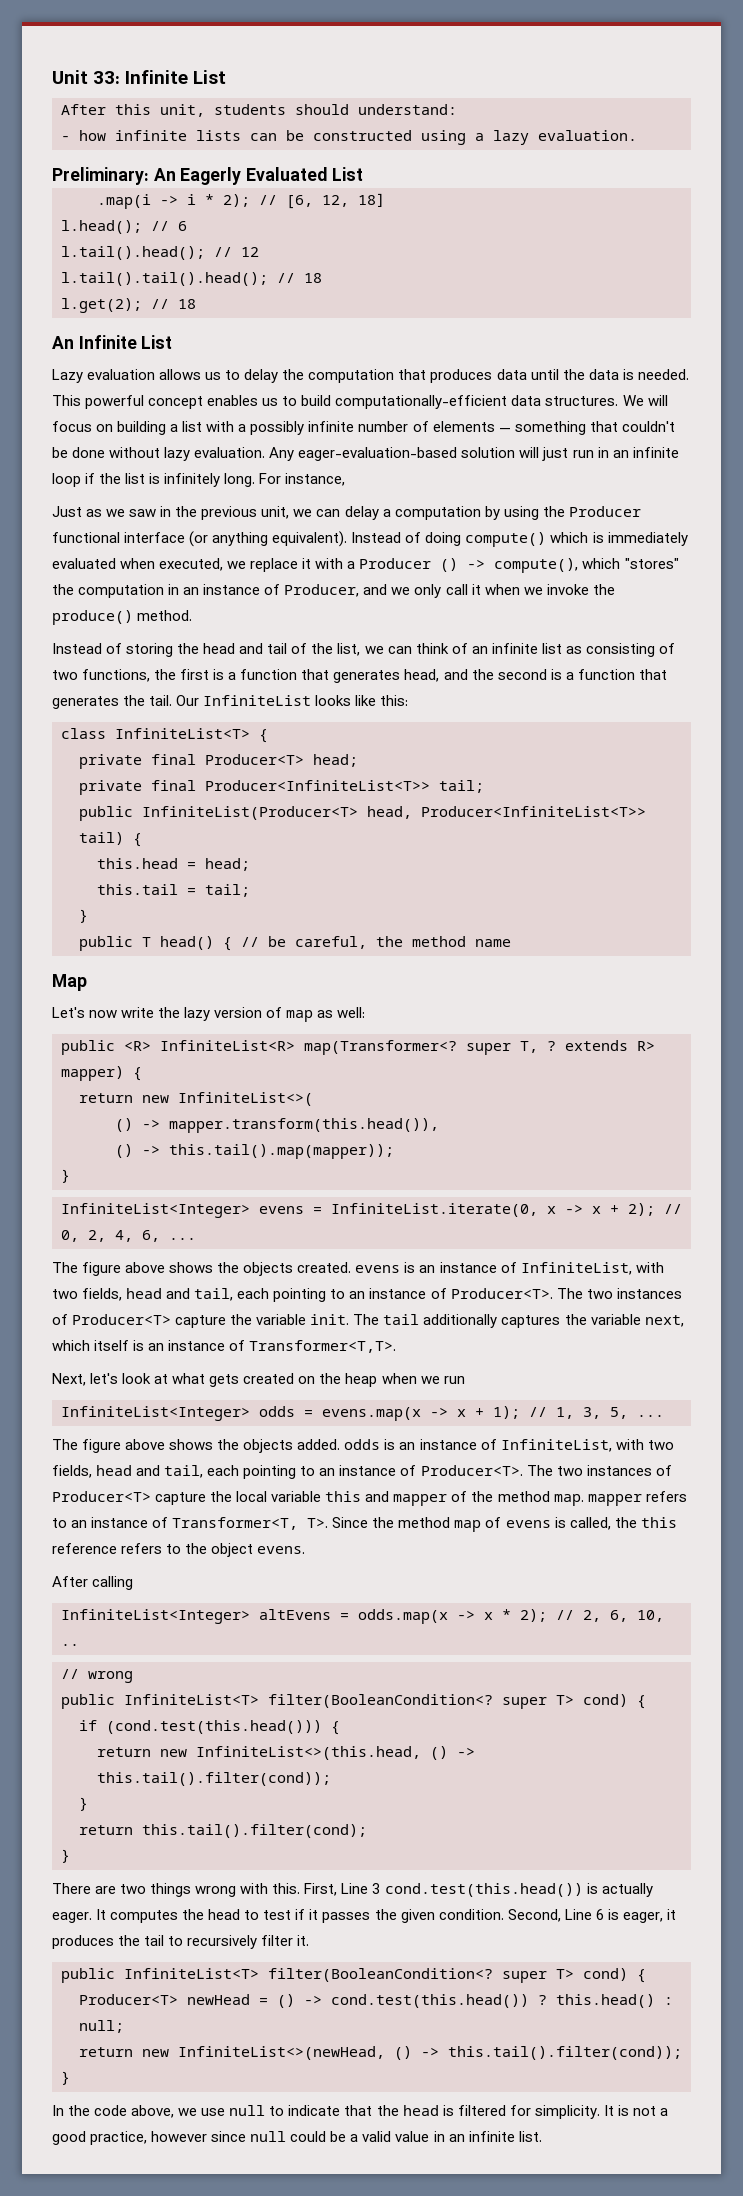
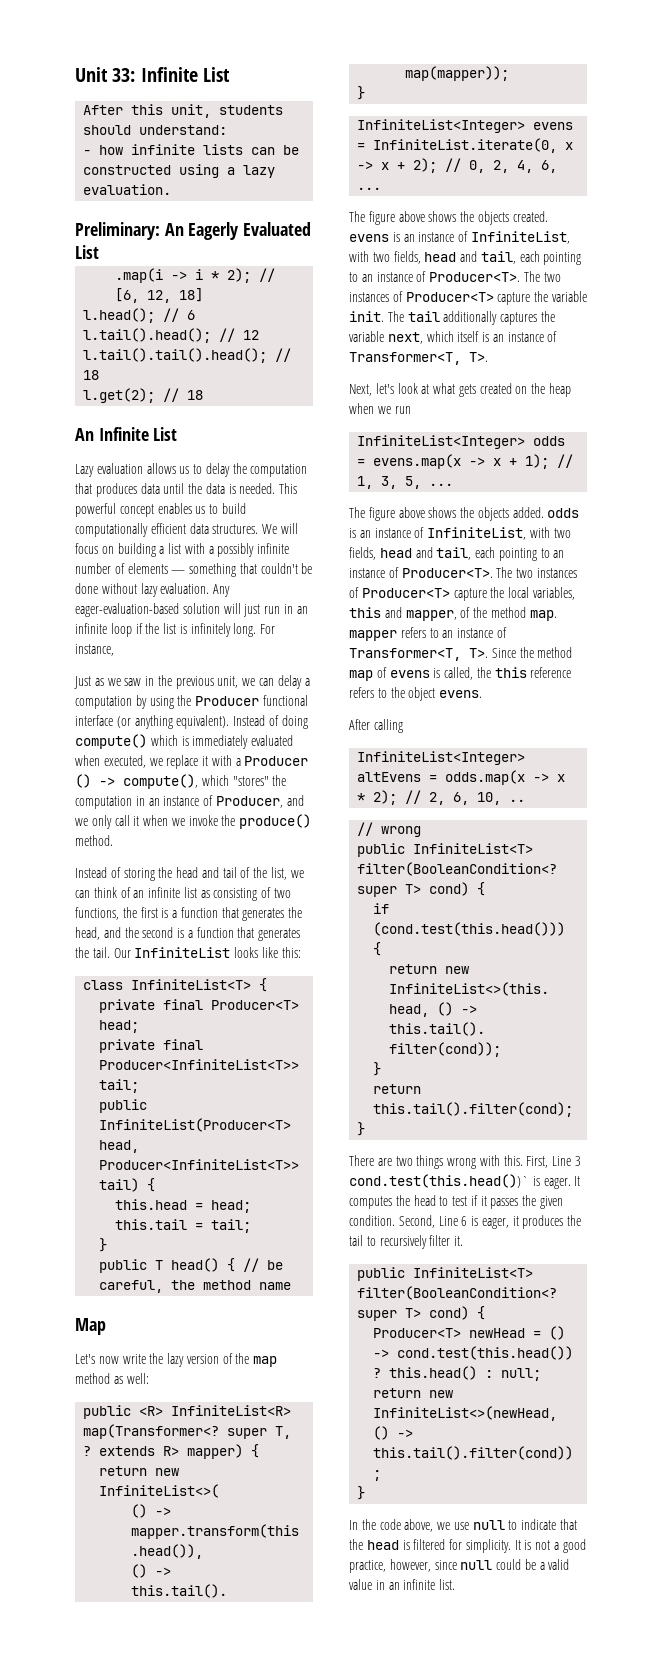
- This powerful concept enables us to build computationally-efficient data structures.
+ This powerful concept enables us to build computationally efficient data structures.
- Instead of storing the head and tail of the list, we can think of an infinite list as consisting of two functions, the first is a function that generates head, and the second is a function that generates the tail.
+ Instead of storing the head and tail of the list, we can think of an infinite list as consisting of two functions, the first is a function that generates the head, and the second is a function that generates the tail.
- Let's now write the lazy version of map as well:
+ Let's now write the lazy version of the map method as well:
- The tail additionally captures the variable next, which itself is an instance of Transformer<T,T>.
+ The tail additionally captures the variable next, which itself is an instance of Transformer<T, T>.
- The two instances of Producer<T> capture the local variable this and mapper of the method map. mapper refers to an instance of Transformer<T, T>. Since the method map of evens is called, the this reference refers to the object evens.
+ The two instances of Producer<T> capture the local variables, this and mapper, of the method map. mapper refers to an instance of Transformer<T, T>. Since the method map of evens is called, the this reference refers to the object evens.
- First, Line 3 cond.test(this.head()) is actually eager.
+ First, Line 3 cond.test(this.head())` is eager.
- It is not a good practice, however since null could be a valid value in an infinite list.
+ It is not a good practice, however, since null could be a valid value in an infinite list.

